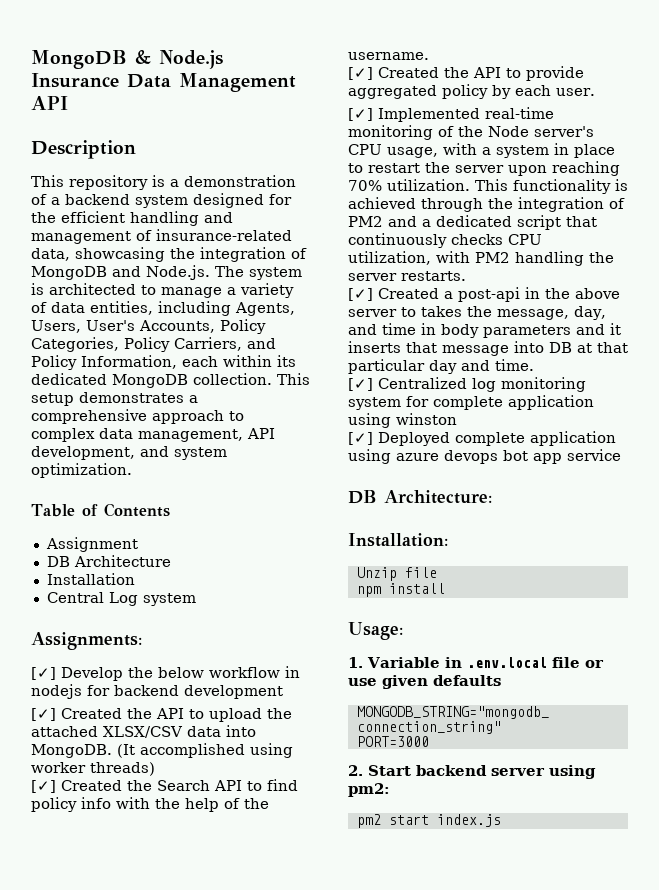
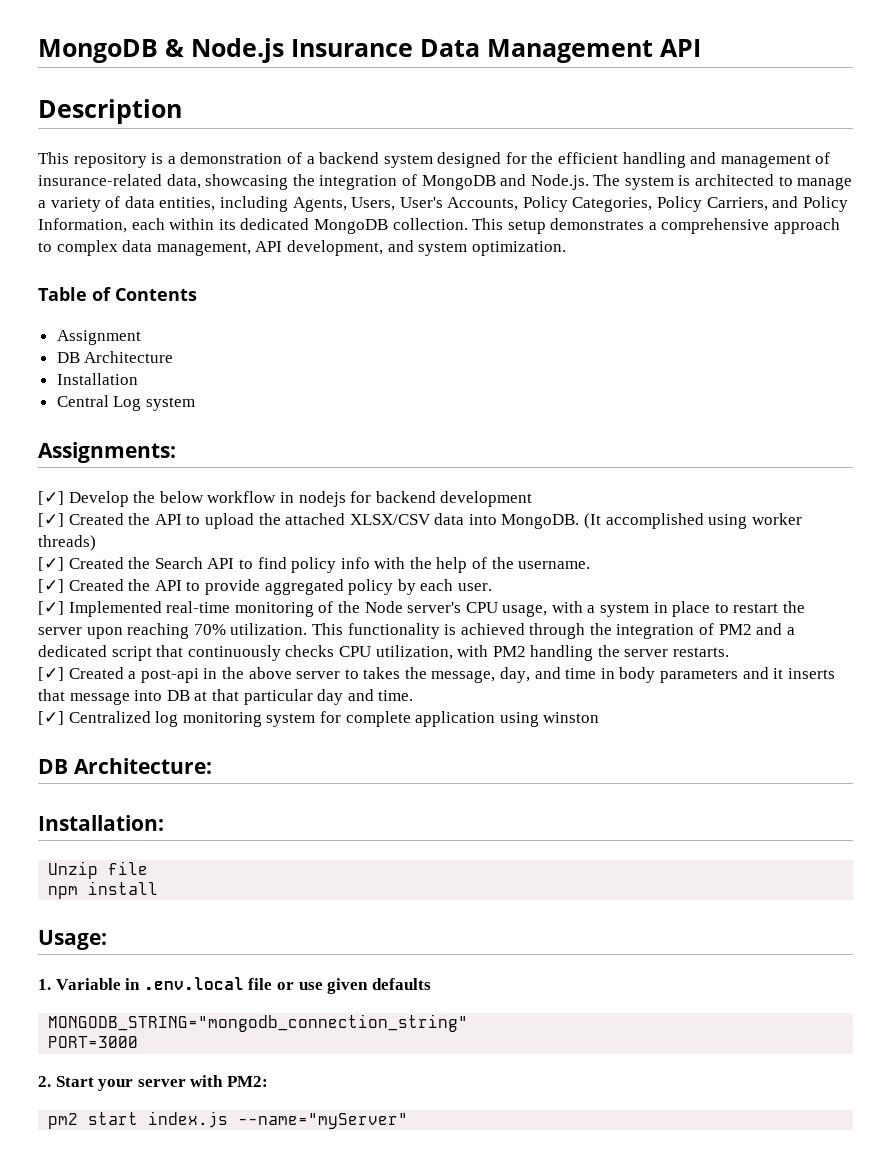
- [✓] Deployed complete application using azure devops bot app service
- 2. Start backend server using pm2:
+ 2. Start your server with PM2:
- pm2 start index.js
+ pm2 start index.js --name="myServer"

